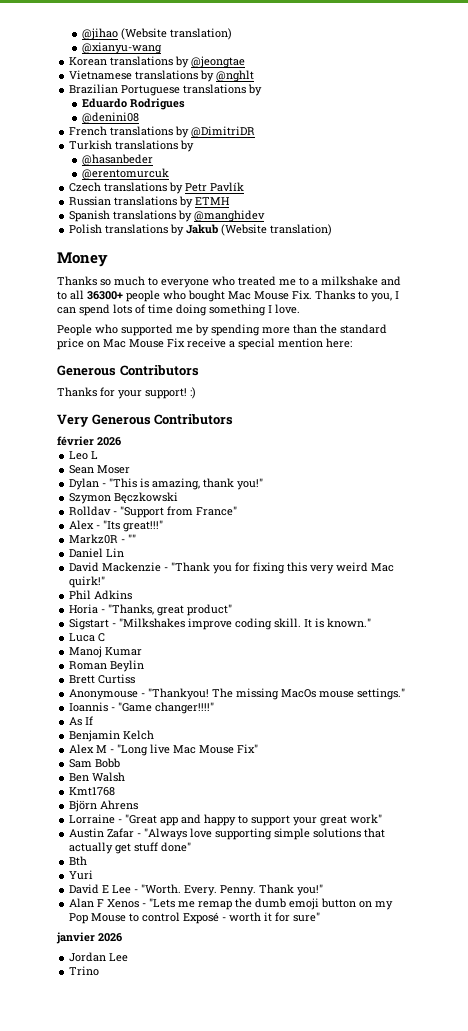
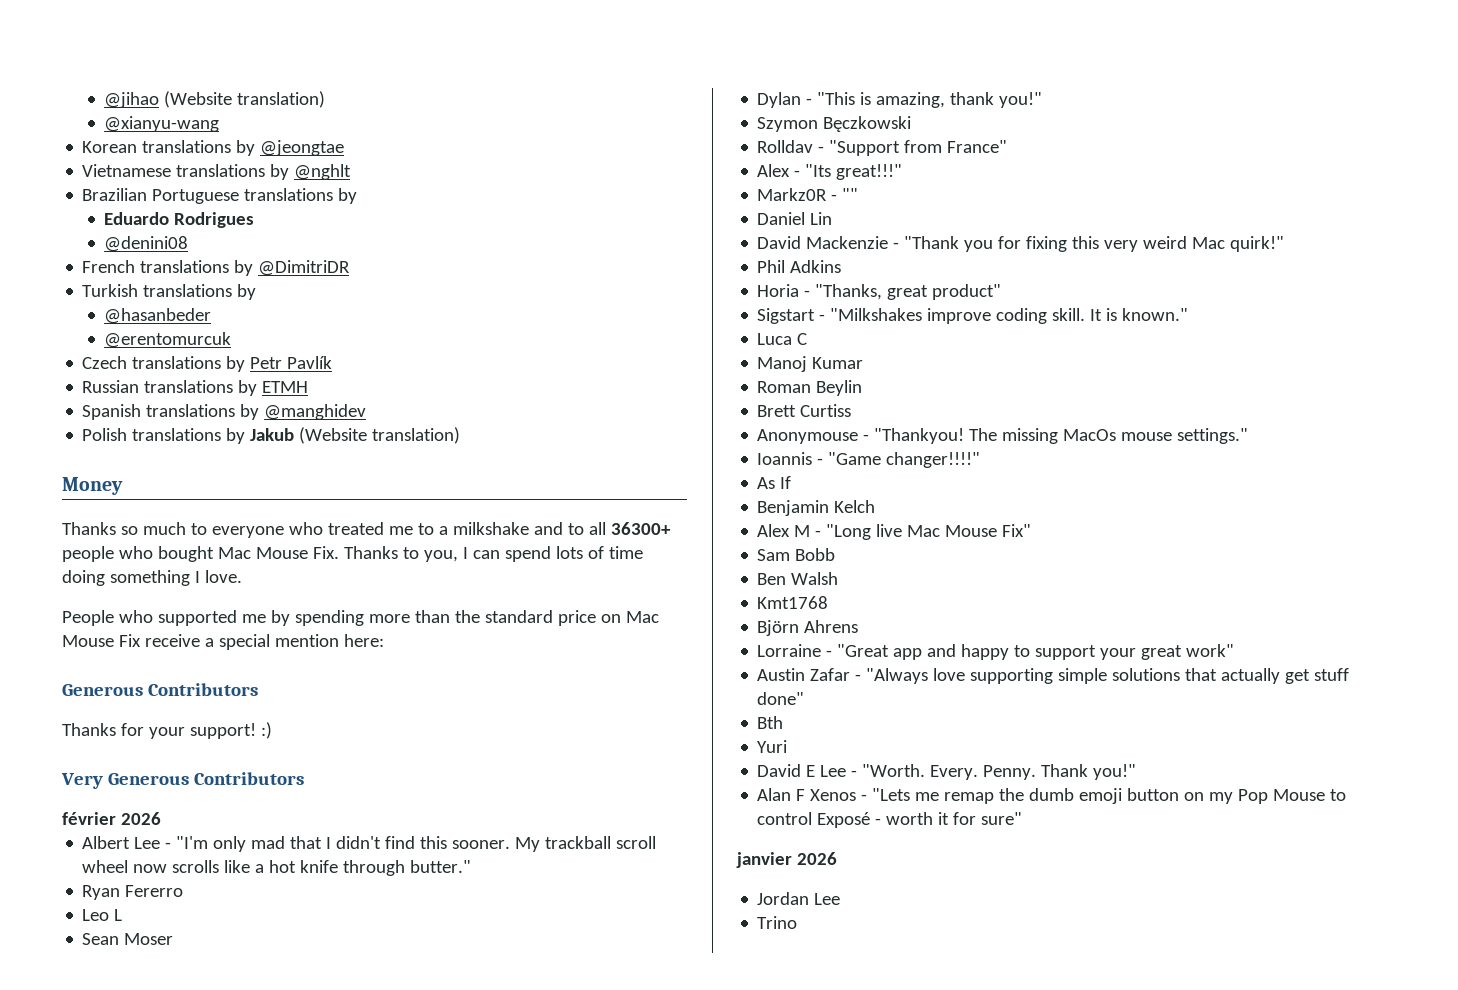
+ Albert Lee - "I'm only mad that I didn't find this sooner. My trackball scroll wheel now scrolls like a hot knife through butter."
+ Ryan Fererro

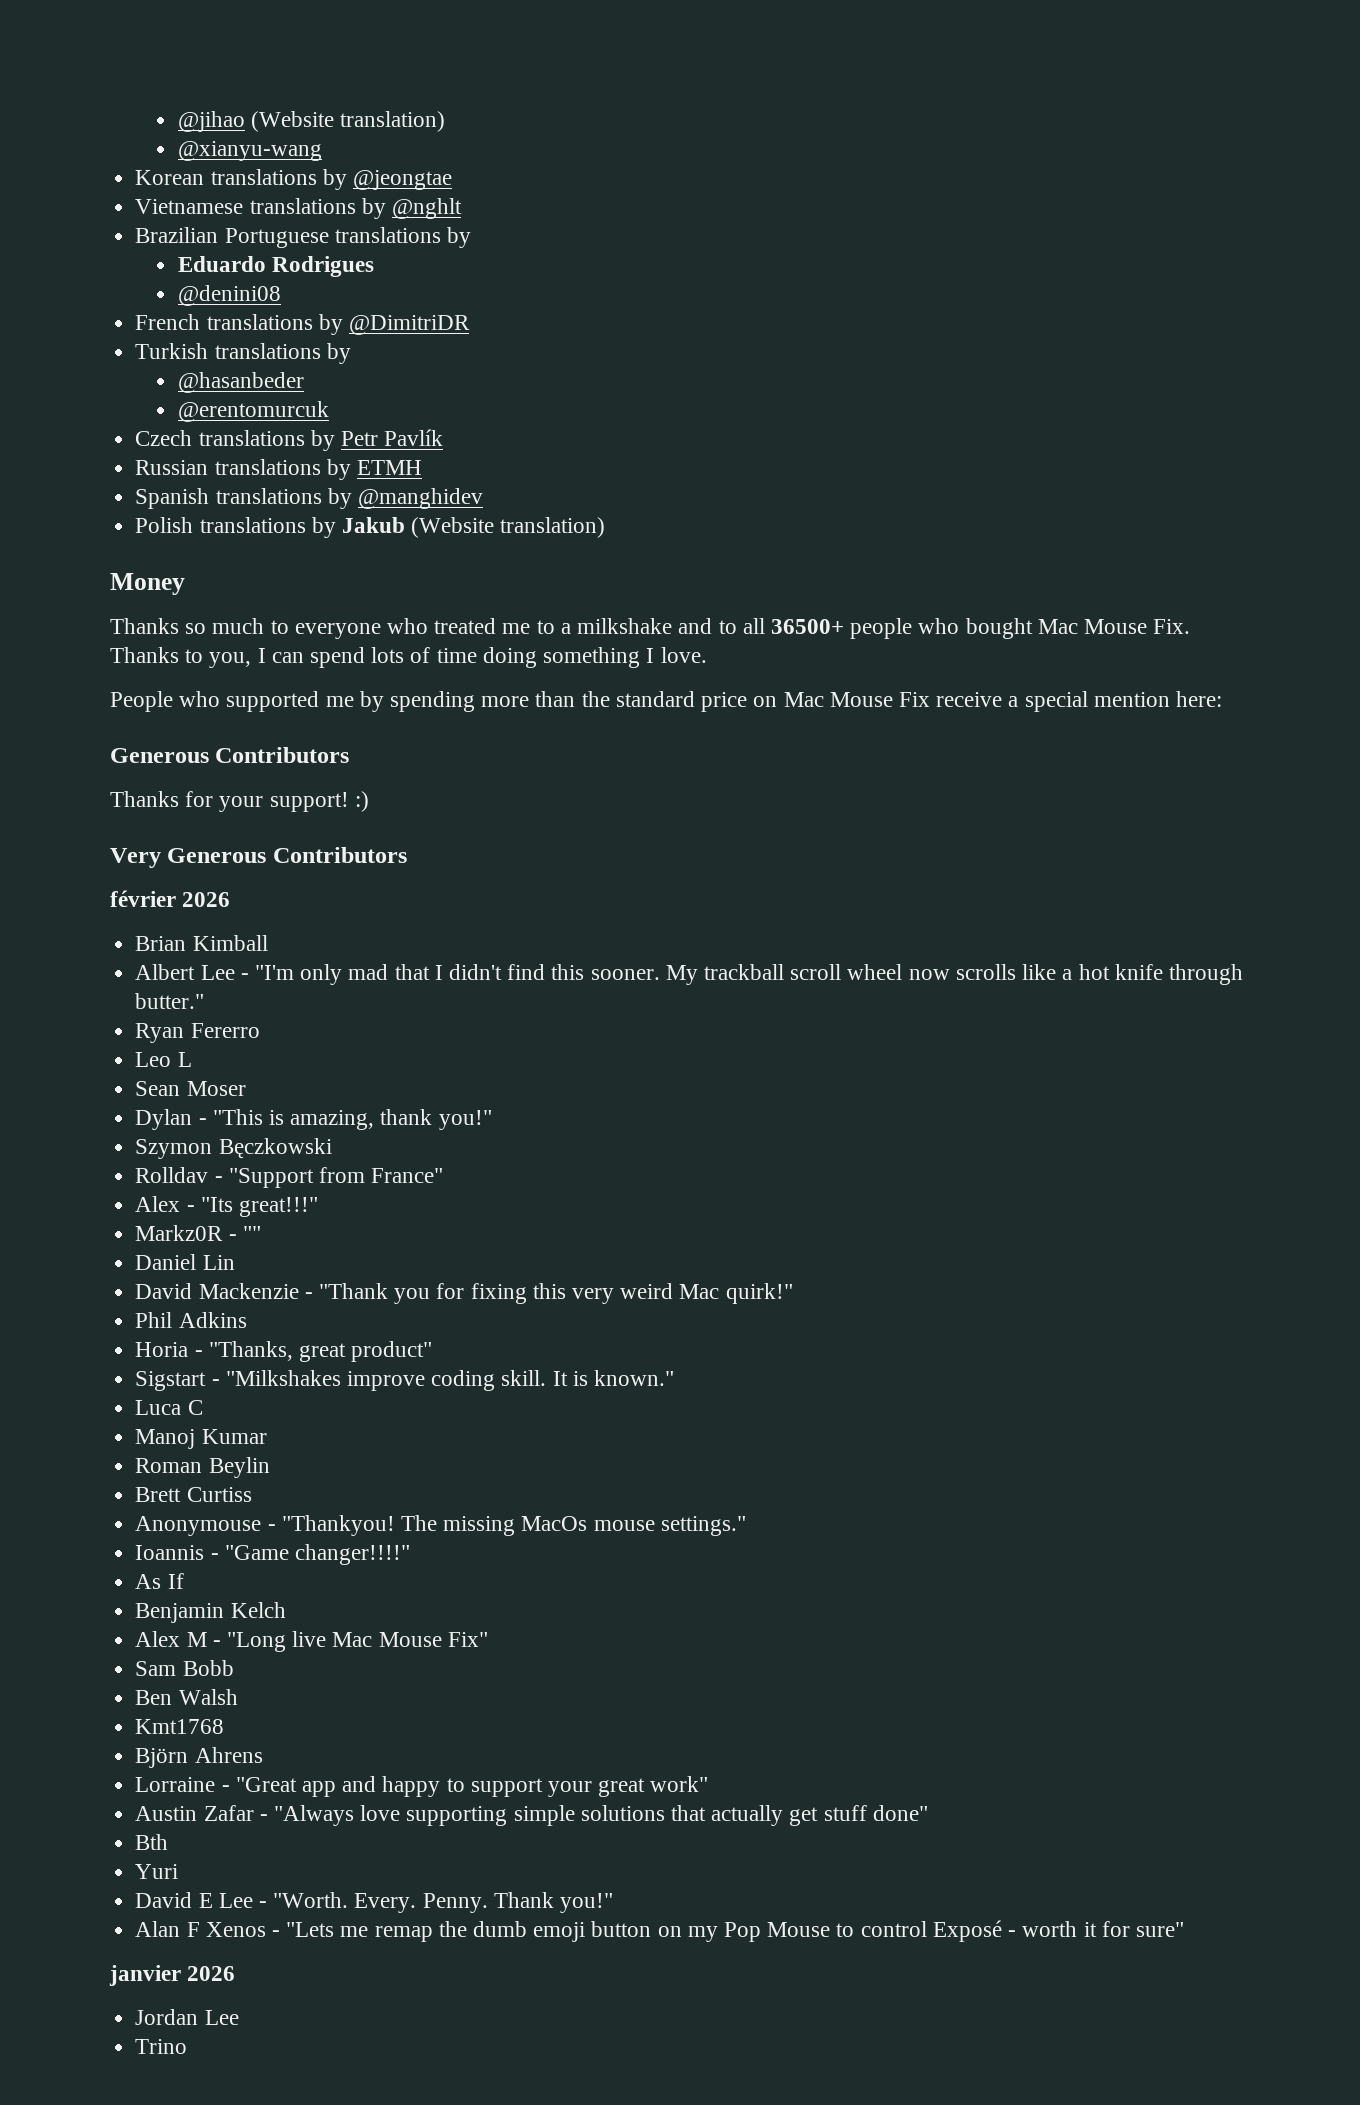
- Thanks so much to everyone who treated me to a milkshake and to all 36300+ people who bought Mac Mouse Fix. Thanks to you, I can spend lots of time doing something I love.
+ Thanks so much to everyone who treated me to a milkshake and to all 36500+ people who bought Mac Mouse Fix. Thanks to you, I can spend lots of time doing something I love.
+ Brian Kimball

